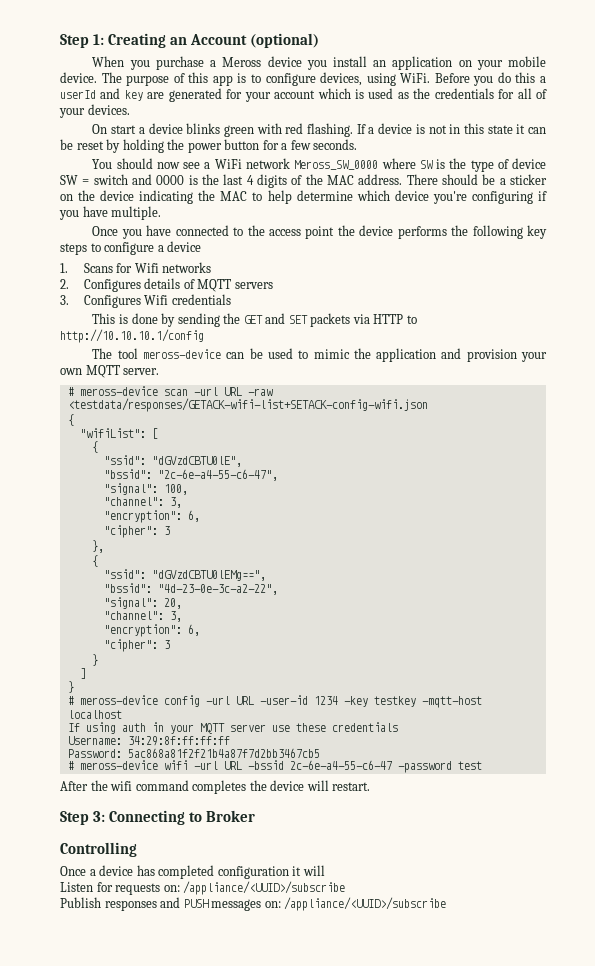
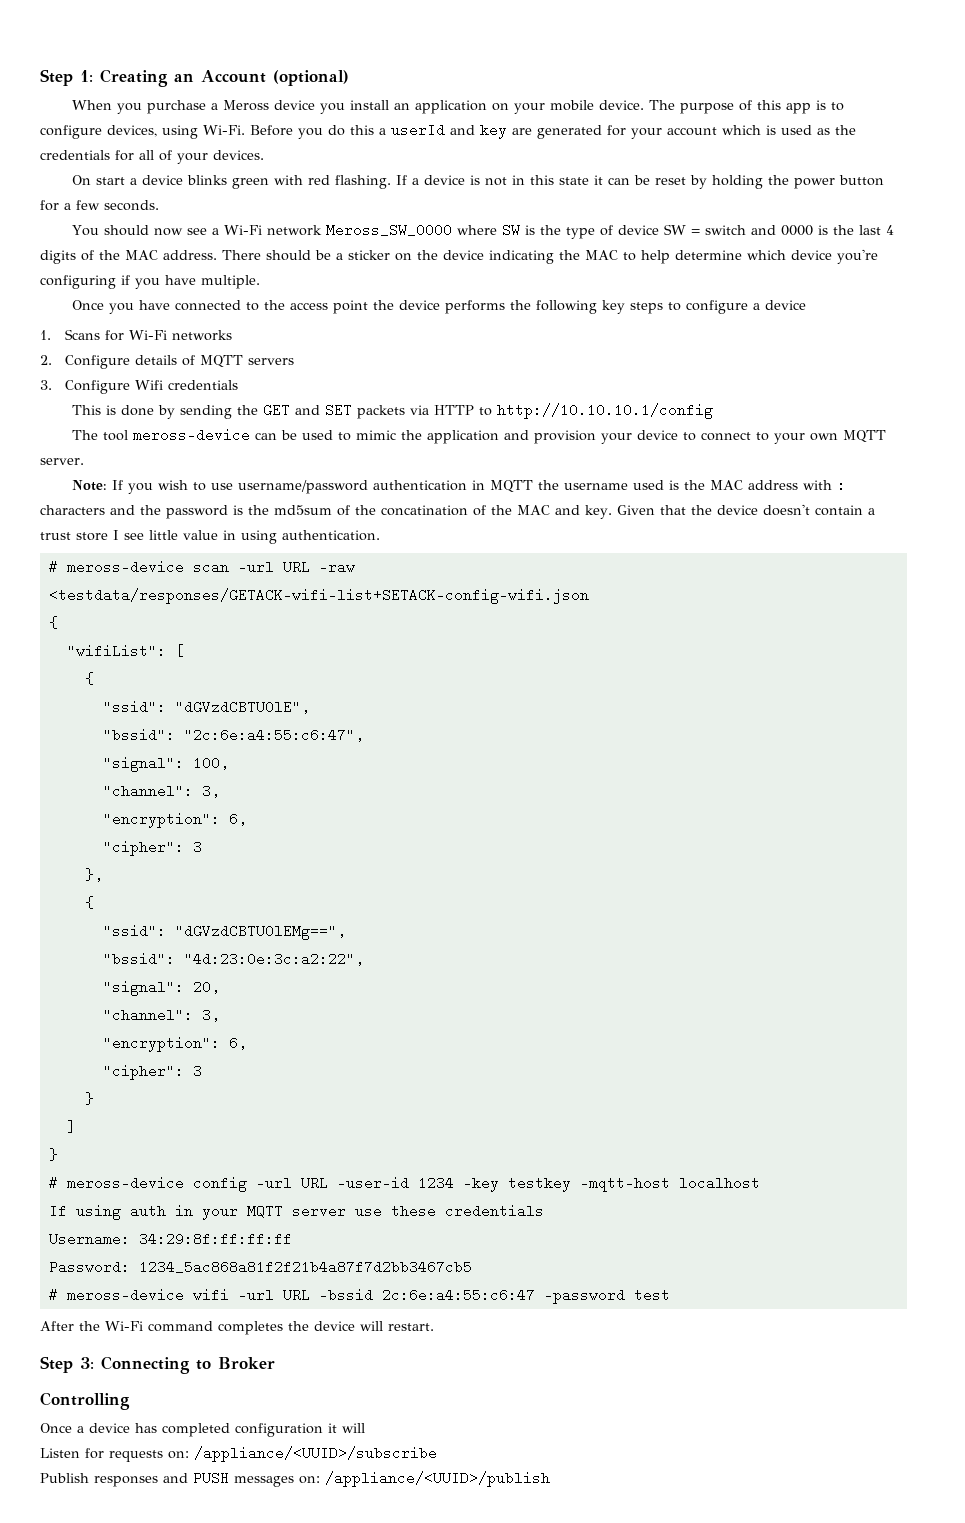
- The purpose of this app is to configure devices, using WiFi.
+ The purpose of this app is to configure devices, using Wi-Fi.
- You should now see a WiFi network Meross_SW_0000 where SW is the type of device SW = switch and 0000 is the last 4 digits of the MAC address.
+ You should now see a Wi-Fi network Meross_SW_0000 where SW is the type of device SW = switch and 0000 is the last 4 digits of the MAC address.
- 1. Scans for Wifi networks
+ 1. Scans for Wi-Fi networks
- 2. Configures details of MQTT servers
+ 2. Configure details of MQTT servers
- 3. Configures Wifi credentials
+ 3. Configure Wifi credentials
- The tool meross-device can be used to mimic the application and provision your own MQTT server.
+ The tool meross-device can be used to mimic the application and provision your device to connect to your own MQTT server.
+ Note: If you wish to use username/password authentication in MQTT the username used is the MAC address with : characters and the password is the md5sum of the concatination of the MAC and key. Given that the device doesn't contain a trust store I see little value in using authentication.
- "bssid": "2c-6e-a4-55-c6-47",
+ "bssid": "2c:6e:a4:55:c6:47",
- "bssid": "4d-23-0e-3c-a2-22",
+ "bssid": "4d:23:0e:3c:a2:22",
- Password: 5ac868a81f2f21b4a87f7d2bb3467cb5
+ Password: 1234_5ac868a81f2f21b4a87f7d2bb3467cb5
- # meross-device wifi -url URL -bssid 2c-6e-a4-55-c6-47 -password test
+ # meross-device wifi -url URL -bssid 2c:6e:a4:55:c6:47 -password test
- After the wifi command completes the device will restart.
+ After the Wi-Fi command completes the device will restart.
- Publish responses and PUSH messages on: /appliance/<UUID>/subscribe
+ Publish responses and PUSH messages on: /appliance/<UUID>/publish

